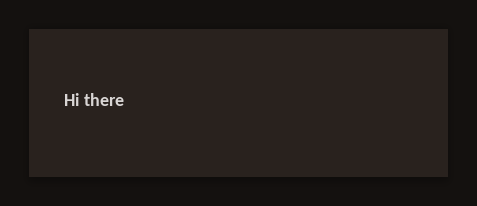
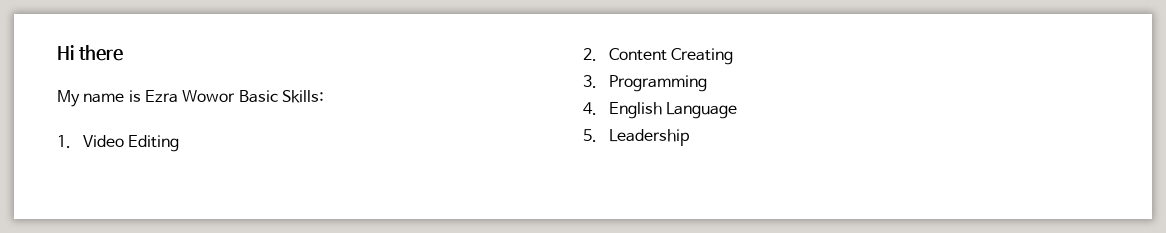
+ My name is Ezra Wowor Basic Skills:
+ 1. Video Editing
+ 2. Content Creating
+ 3. Programming
+ 4. English Language
+ 5. Leadership

